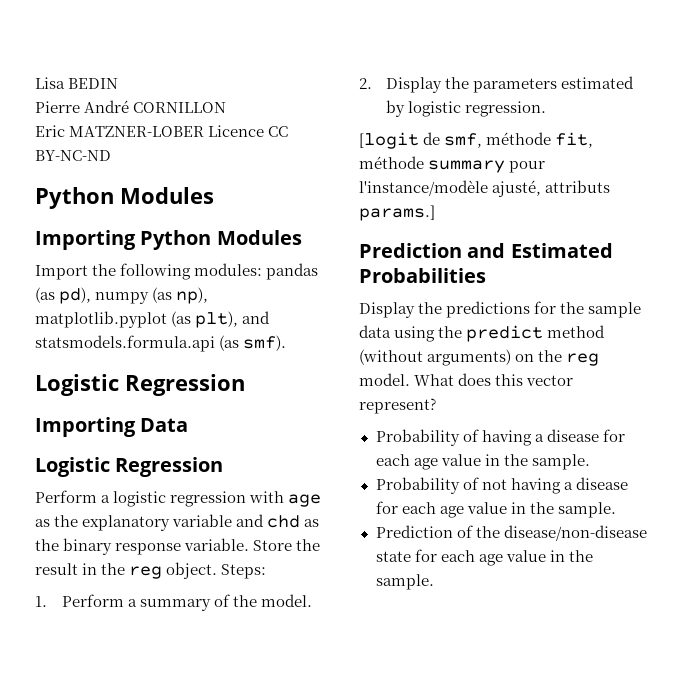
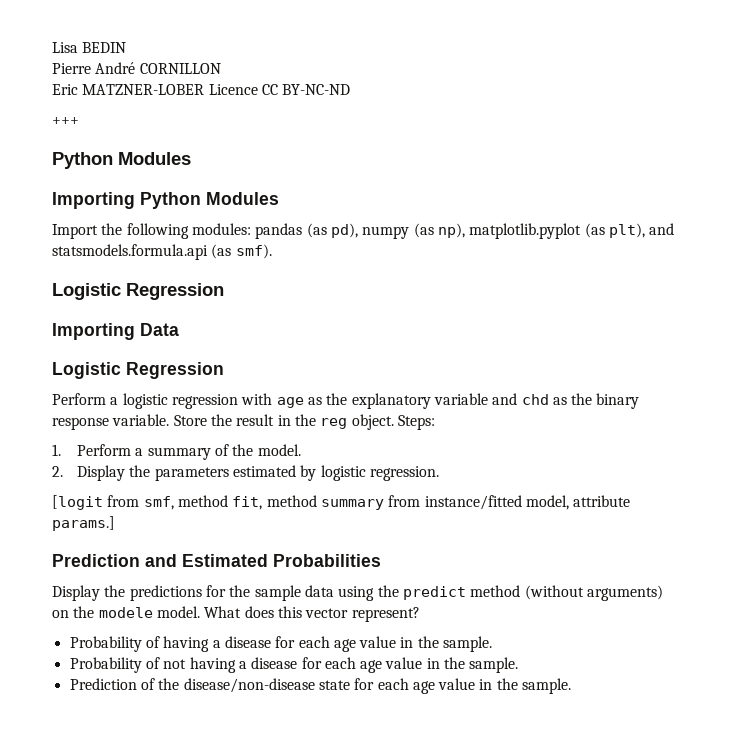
+ +++
- [logit de smf, méthode fit, méthode summary pour l'instance/modèle ajusté, attributs params.]
+ [logit from smf, method fit, method summary from instance/fitted model, attribute params.]
- Display the predictions for the sample data using the predict method (without arguments) on the reg model.
+ Display the predictions for the sample data using the predict method (without arguments) on the modele model.

